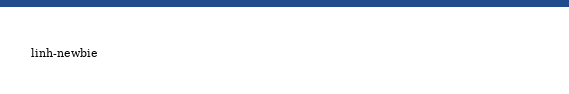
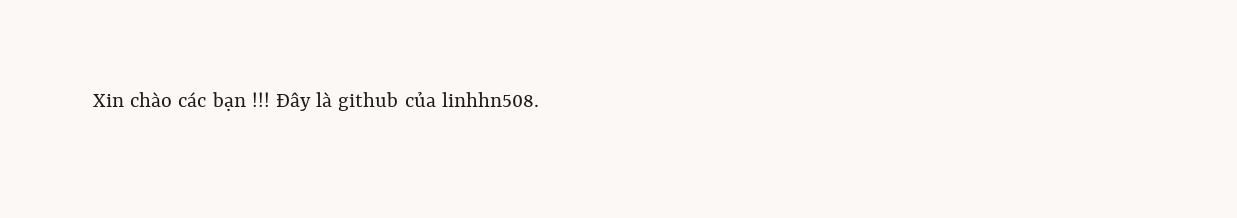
- linh-newbie
+ Xin chào các bạn !!! Đây là github của linhhn508.

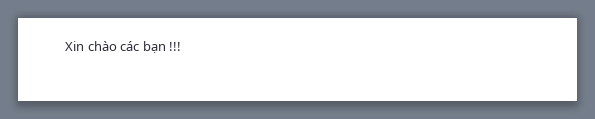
- Đây là github của linhhn508.

